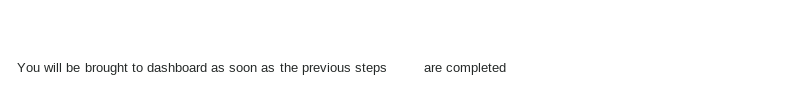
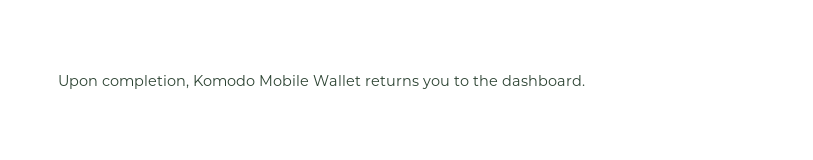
- You will be brought to dashboard as soon as the previous steps are completed
+ Upon completion, Komodo Mobile Wallet returns you to the dashboard.

